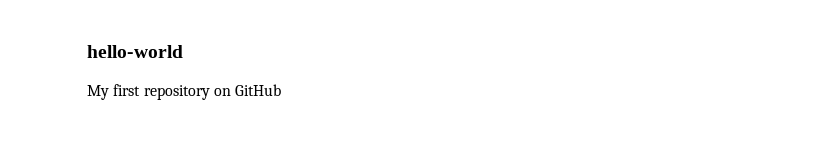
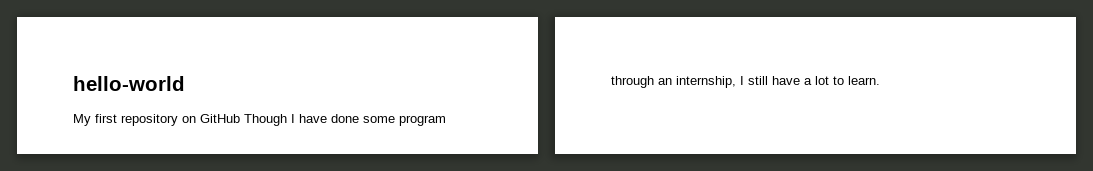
- My first repository on GitHub
+ My first repository on GitHub Though I have done some program through an internship, I still have a lot to learn.

